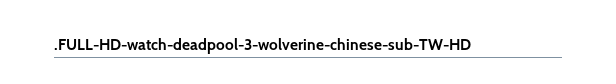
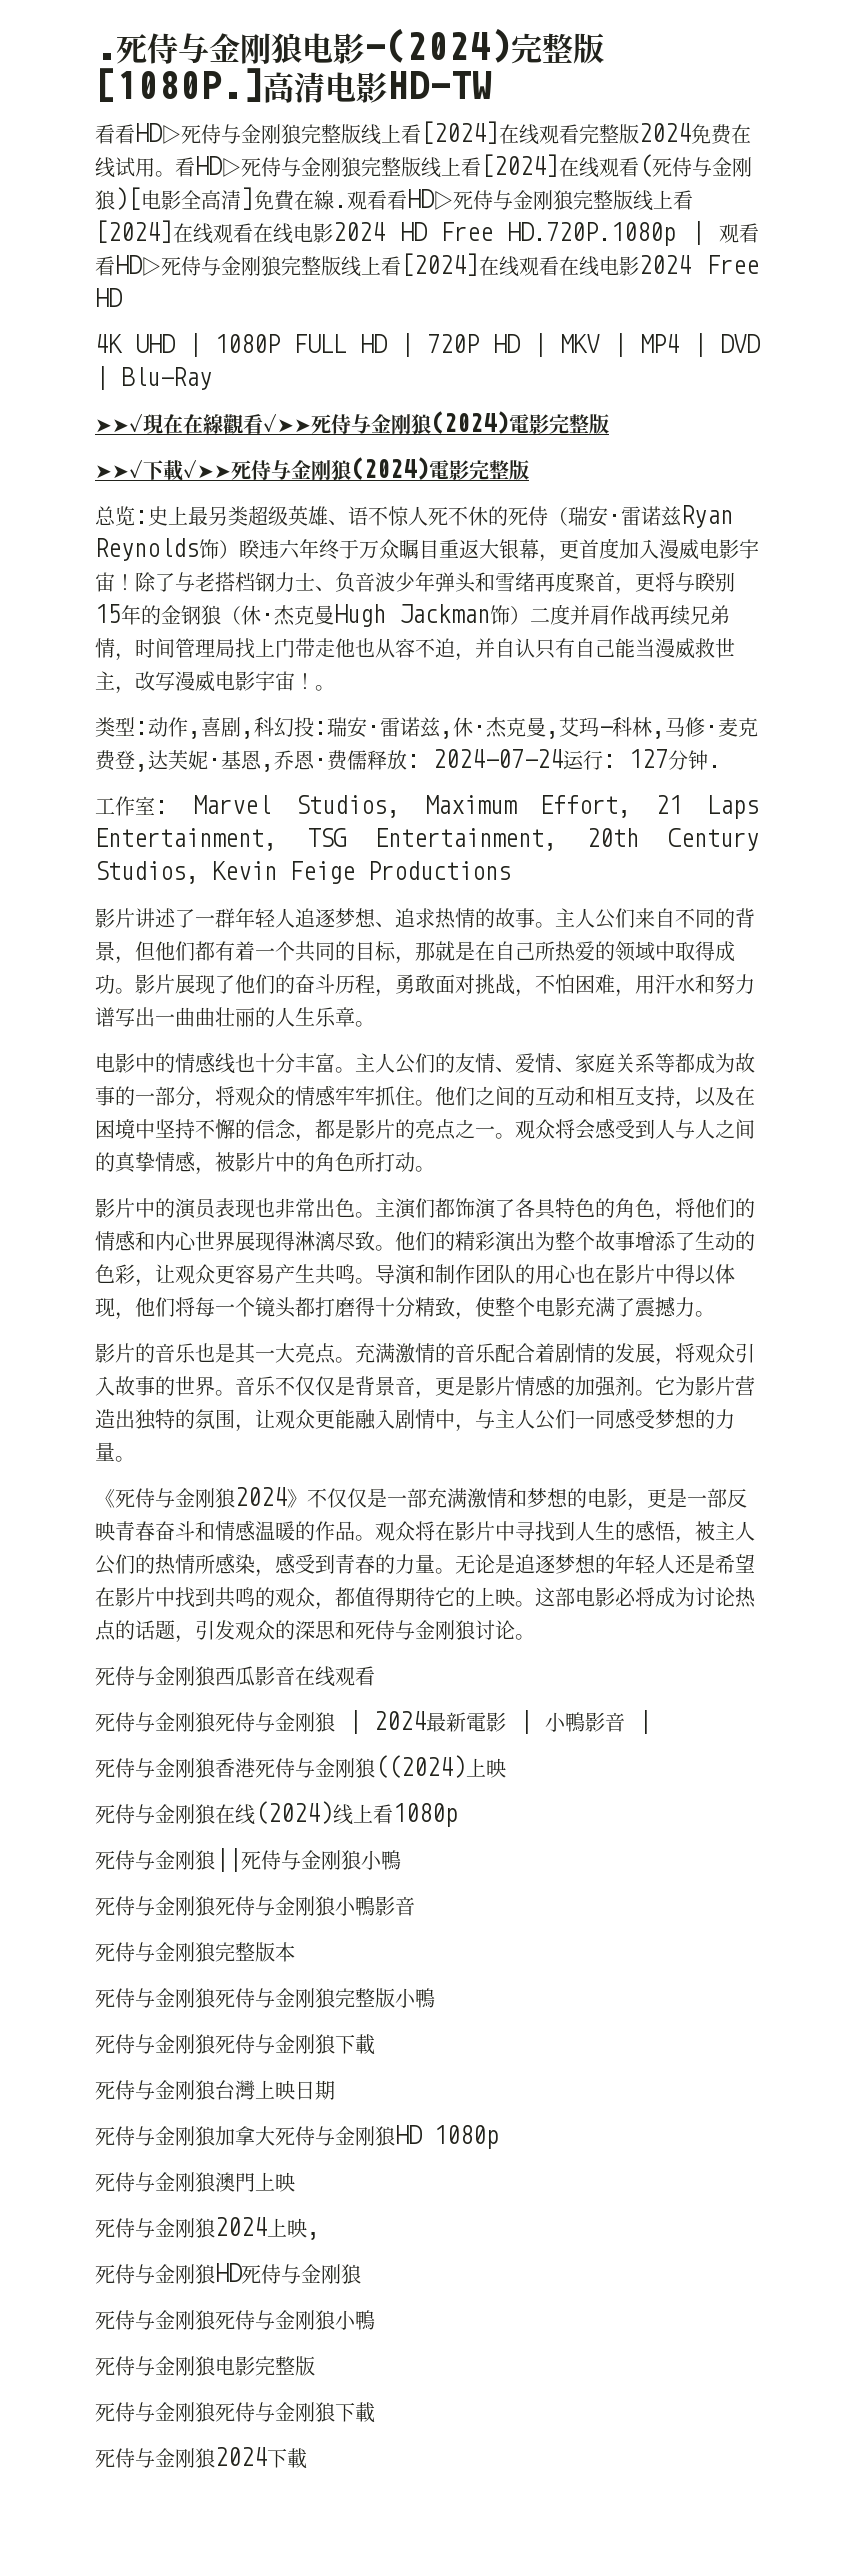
- .FULL-HD-watch-deadpool-3-wolverine-chinese-sub-TW-HD
+ .死侍与金刚狼电影-(2024)完整版[1080P.]高清电影HD-TW
+ 看看HD▷死侍与金刚狼完整版线上看[2024]在线观看完整版2024免费在线试用。看HD▷死侍与金刚狼完整版线上看[2024]在线观看(死侍与金刚狼)[电影全高清]免費在線.观看看HD▷死侍与金刚狼完整版线上看[2024]在线观看在线电影2024 HD Free HD.720P.1080p | 观看看HD▷死侍与金刚狼完整版线上看[2024]在线观看在线电影2024 Free HD
+ 4K UHD | 1080P FULL HD | 720P HD | MKV | MP4 | DVD | Blu-Ray
+ ➤➤✓現在在線觀看✓➤➤死侍与金刚狼(2024)電影完整版
+ ➤➤✓下載✓➤➤死侍与金刚狼(2024)電影完整版
+ 总览:史上最另类超级英雄、语不惊人死不休的死侍（瑞安·雷诺兹Ryan Reynolds饰）睽违六年终于万众瞩目重返大银幕，更首度加入漫威电影宇宙！除了与老搭档钢力士、负音波少年弹头和雪绪再度聚首，更将与睽别15年的金钢狼（休·杰克曼Hugh Jackman饰）二度并肩作战再续兄弟情，时间管理局找上门带走他也从容不迫，并自认只有自己能当漫威救世主，改写漫威电影宇宙！。
+ 类型:动作,喜剧,科幻投:瑞安·雷诺兹,休·杰克曼,艾玛-科林,马修·麦克费登,达芙妮·基恩,乔恩·费儒释放: 2024-07-24运行: 127分钟.
+ 工作室: Marvel Studios, Maximum Effort, 21 Laps Entertainment, TSG Entertainment, 20th Century Studios, Kevin Feige Productions
+ 影片讲述了一群年轻人追逐梦想、追求热情的故事。主人公们来自不同的背景，但他们都有着一个共同的目标，那就是在自己所热爱的领域中取得成功。影片展现了他们的奋斗历程，勇敢面对挑战，不怕困难，用汗水和努力谱写出一曲曲壮丽的人生乐章。
+ 电影中的情感线也十分丰富。主人公们的友情、爱情、家庭关系等都成为故事的一部分，将观众的情感牢牢抓住。他们之间的互动和相互支持，以及在困境中坚持不懈的信念，都是影片的亮点之一。观众将会感受到人与人之间的真挚情感，被影片中的角色所打动。
+ 影片中的演员表现也非常出色。主演们都饰演了各具特色的角色，将他们的情感和内心世界展现得淋漓尽致。他们的精彩演出为整个故事增添了生动的色彩，让观众更容易产生共鸣。导演和制作团队的用心也在影片中得以体现，他们将每一个镜头都打磨得十分精致，使整个电影充满了震撼力。
+ 影片的音乐也是其一大亮点。充满激情的音乐配合着剧情的发展，将观众引入故事的世界。音乐不仅仅是背景音，更是影片情感的加强剂。它为影片营造出独特的氛围，让观众更能融入剧情中，与主人公们一同感受梦想的力量。
+ 《死侍与金刚狼2024》不仅仅是一部充满激情和梦想的电影，更是一部反映青春奋斗和情感温暖的作品。观众将在影片中寻找到人生的感悟，被主人公们的热情所感染，感受到青春的力量。无论是追逐梦想的年轻人还是希望在影片中找到共鸣的观众，都值得期待它的上映。这部电影必将成为讨论热点的话题，引发观众的深思和死侍与金刚狼讨论。
+ 死侍与金刚狼西瓜影音在线观看
+ 死侍与金刚狼死侍与金刚狼 | 2024最新電影 | 小鴨影音 |
+ 死侍与金刚狼香港死侍与金刚狼((2024)上映
+ 死侍与金刚狼在线(2024)线上看1080p
+ 死侍与金刚狼||死侍与金刚狼小鴨
+ 死侍与金刚狼死侍与金刚狼小鴨影音
+ 死侍与金刚狼完整版本
+ 死侍与金刚狼死侍与金刚狼完整版小鴨
+ 死侍与金刚狼死侍与金刚狼下載
+ 死侍与金刚狼台灣上映日期
+ 死侍与金刚狼加拿大死侍与金刚狼HD 1080p
+ 死侍与金刚狼澳門上映
+ 死侍与金刚狼2024上映,
+ 死侍与金刚狼HD死侍与金刚狼
+ 死侍与金刚狼死侍与金刚狼小鴨
+ 死侍与金刚狼电影完整版
+ 死侍与金刚狼死侍与金刚狼下載
+ 死侍与金刚狼2024下載

